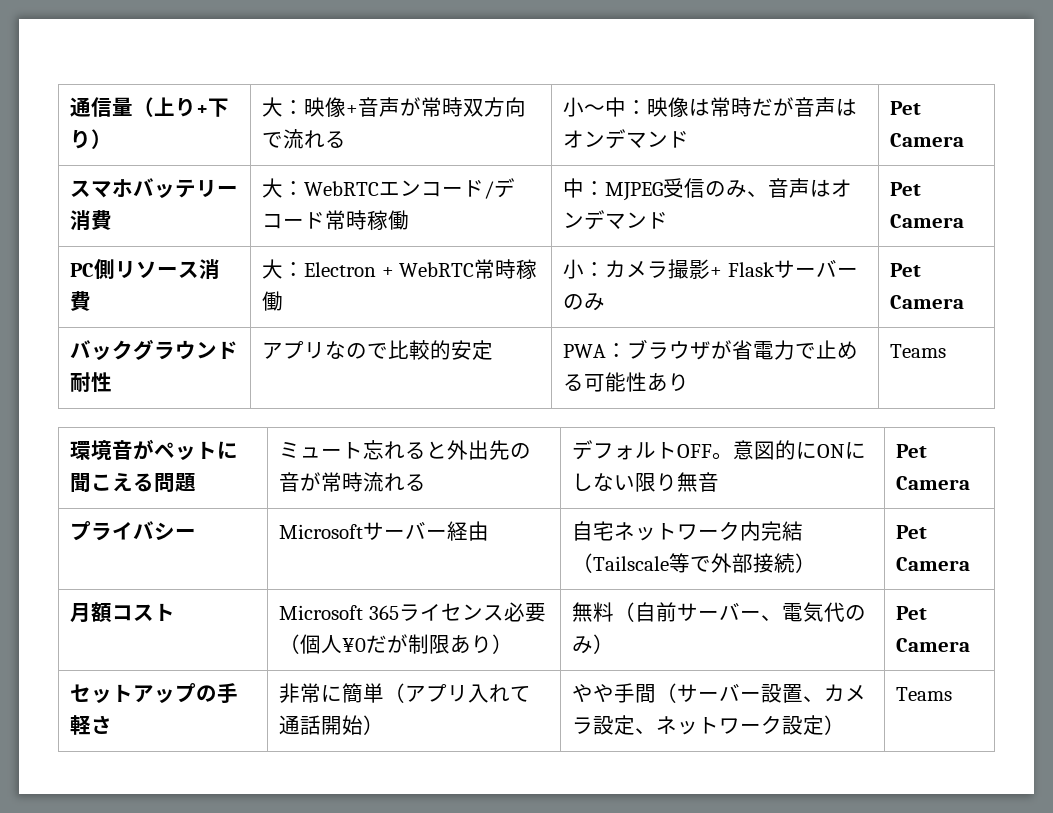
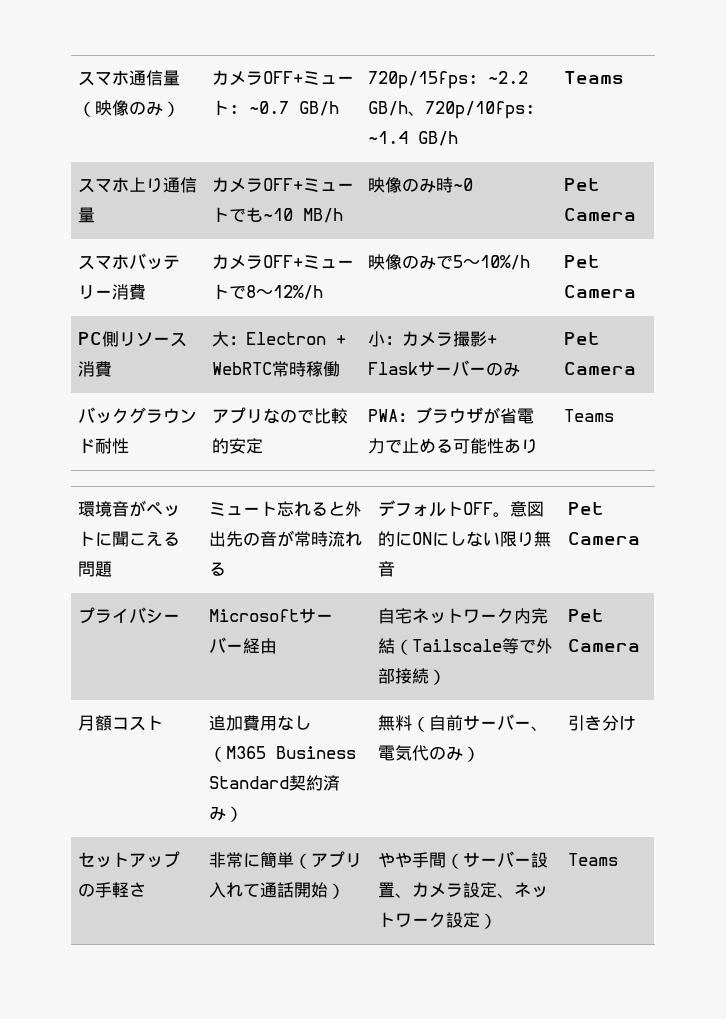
- 通信量（上り+下り） | 大：映像+音声が常時双方向で流れる | 小〜中：映像は常時だが音声はオンデマンド | Pet Camera
+ スマホ通信量（映像のみ） | カメラOFF+ミュート: ~0.7 GB/h | 720p/15fps: ~2.2 GB/h、720p/10fps: ~1.4 GB/h | Teams
+ スマホ上り通信量 | カメラOFF+ミュートでも~10 MB/h | 映像のみ時~0 | Pet Camera
- スマホバッテリー消費 | 大：WebRTCエンコード/デコード常時稼働 | 中：MJPEG受信のみ、音声はオンデマンド | Pet Camera
+ スマホバッテリー消費 | カメラOFF+ミュートで8〜12%/h | 映像のみで5〜10%/h | Pet Camera
- 月額コスト | Microsoft 365ライセンス必要（個人¥0だが制限あり） | 無料（自前サーバー、電気代のみ） | Pet Camera
+ 月額コスト | 追加費用なし（M365 Business Standard契約済み） | 無料（自前サーバー、電気代のみ） | 引き分け

